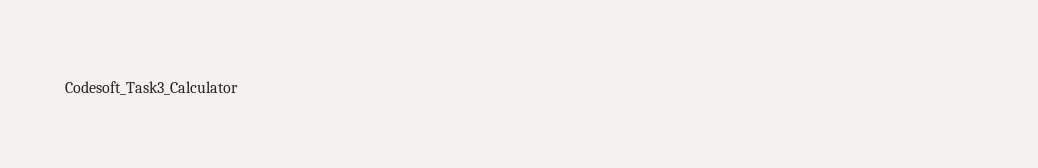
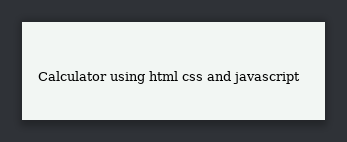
- Codesoft_Task3_Calculator
+ Calculator using html css and javascript

